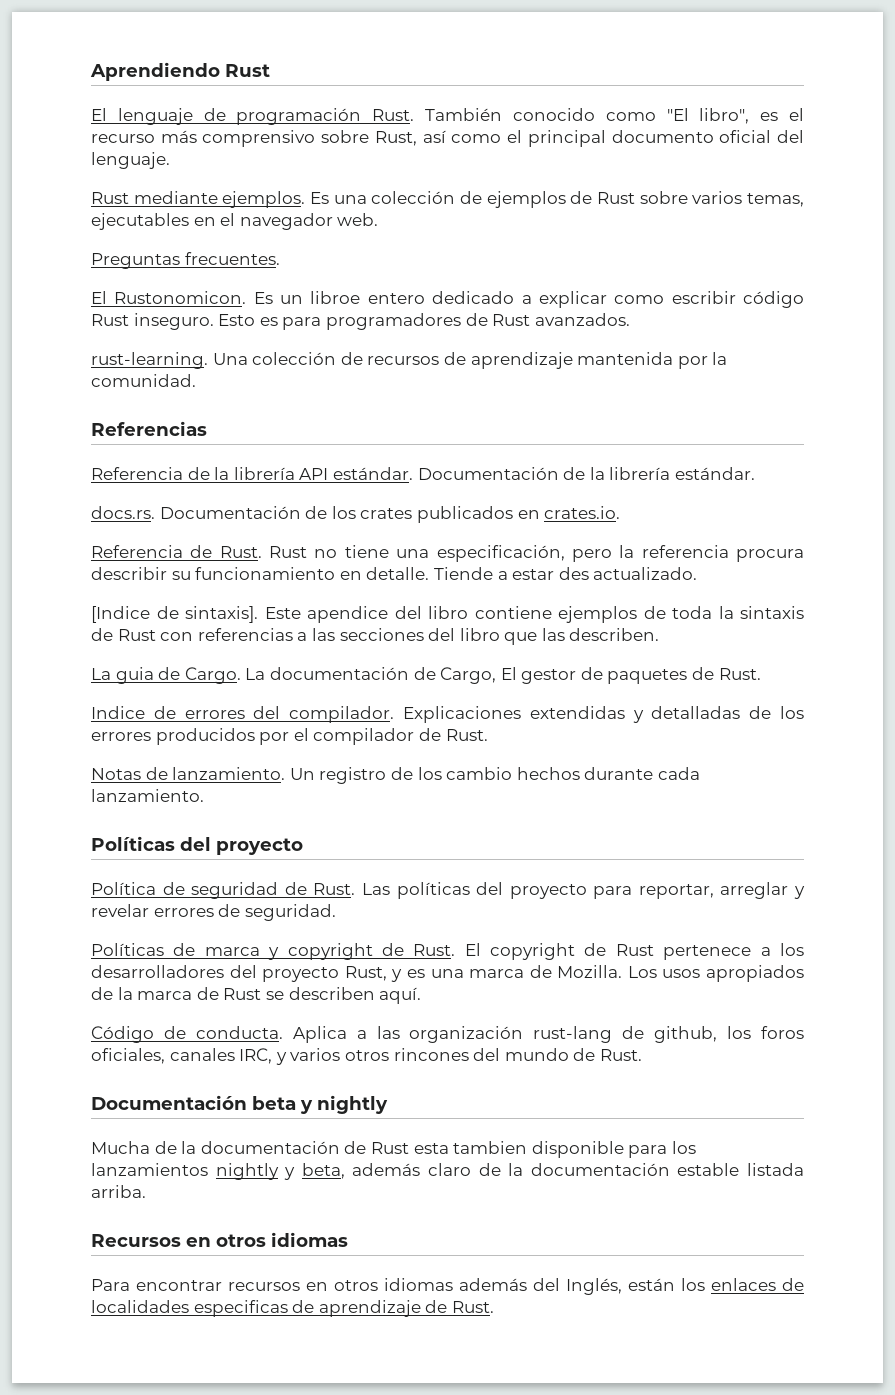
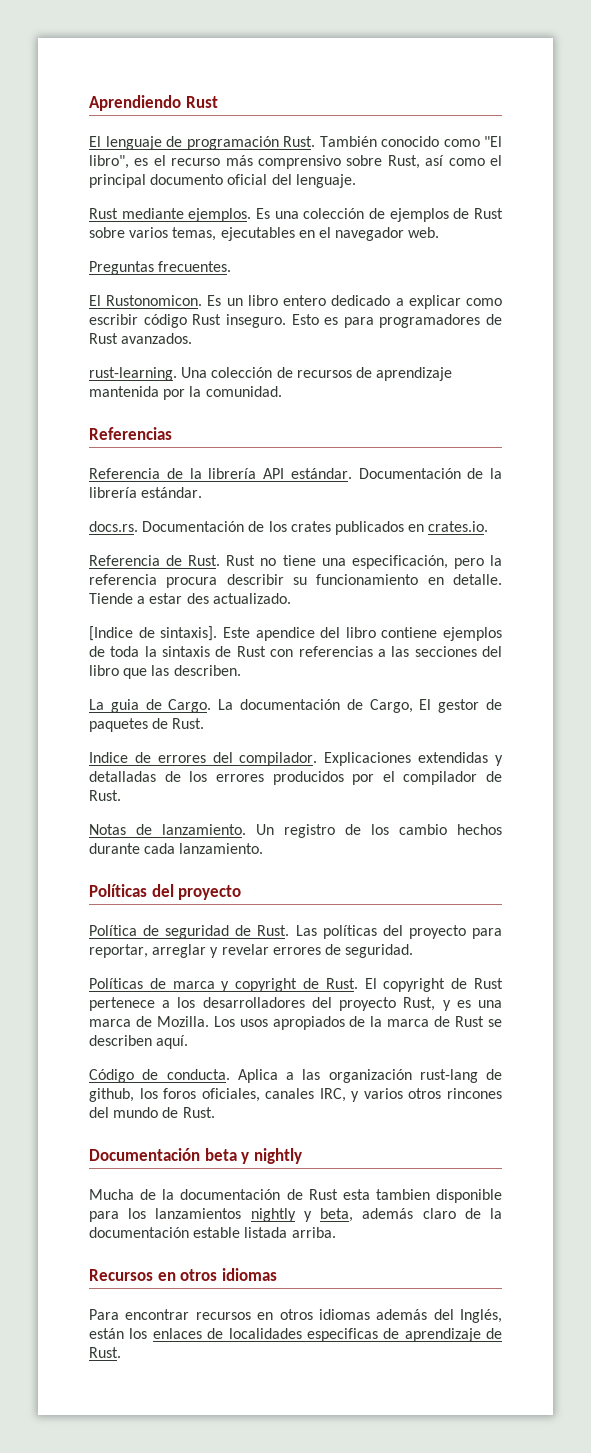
- Es un libroe entero dedicado a explicar como escribir código Rust inseguro.
+ Es un libro entero dedicado a explicar como escribir código Rust inseguro.

